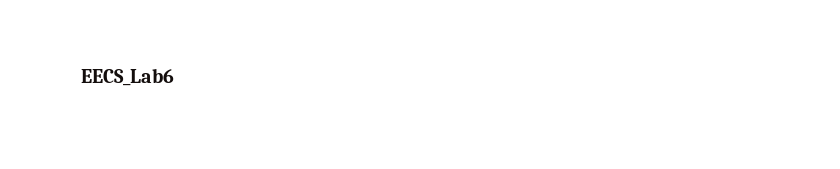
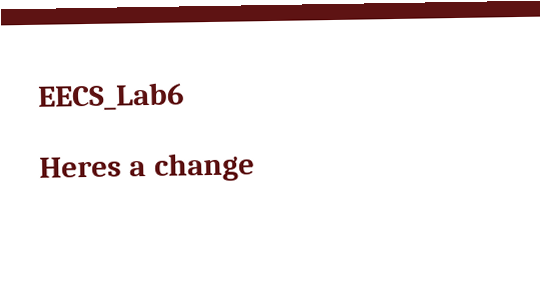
+ Heres a change

